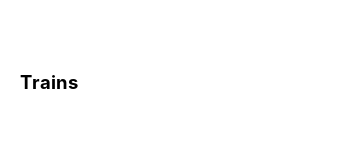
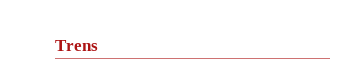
- Trains
+ Trens

